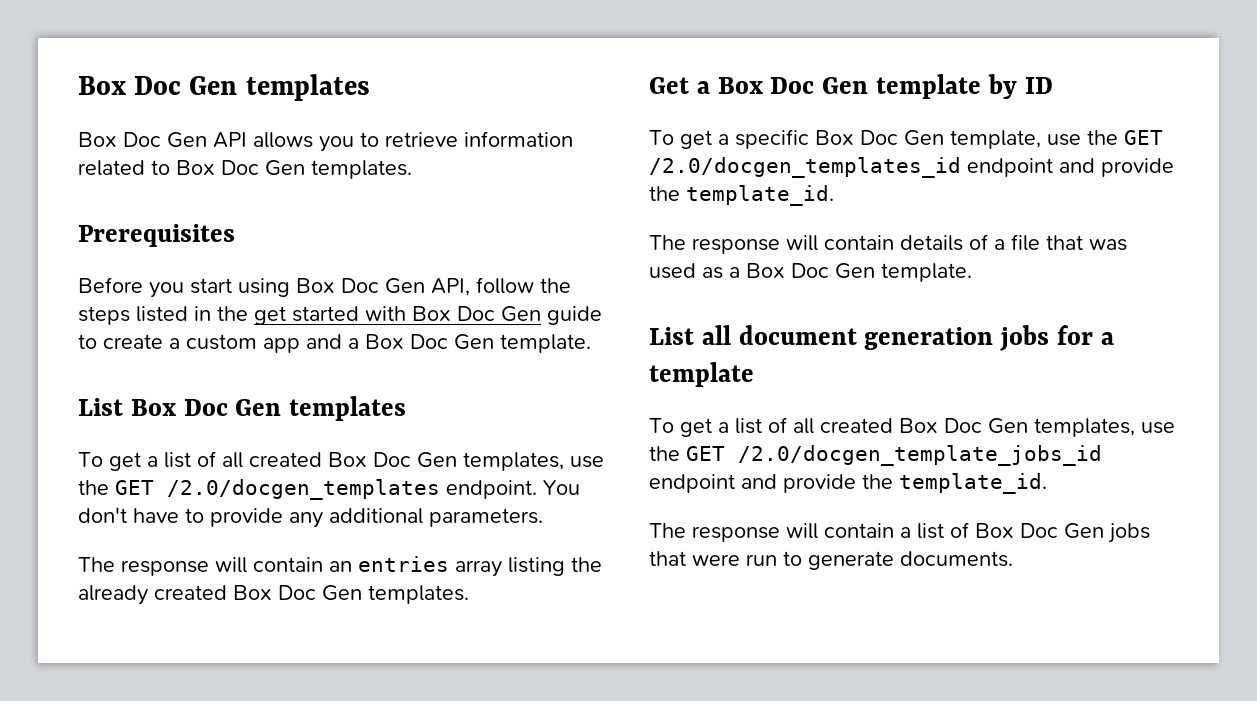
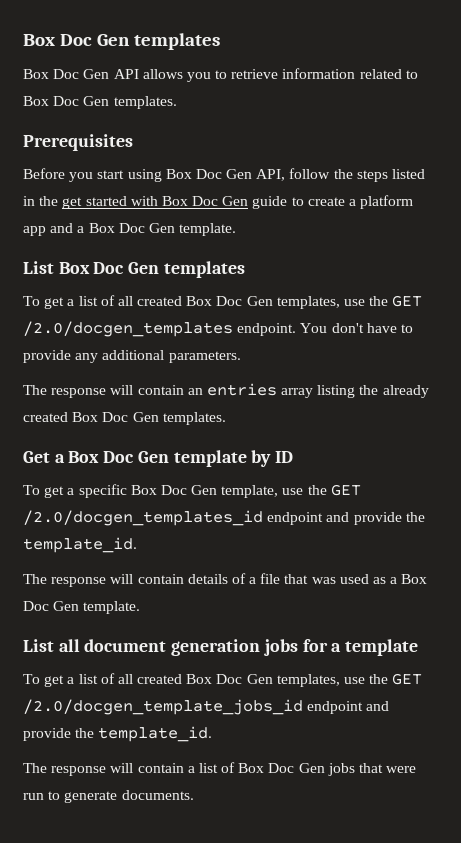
- Before you start using Box Doc Gen API, follow the steps listed in the get started with Box Doc Gen guide to create a custom app and a Box Doc Gen template.
+ Before you start using Box Doc Gen API, follow the steps listed in the get started with Box Doc Gen guide to create a platform app and a Box Doc Gen template.

